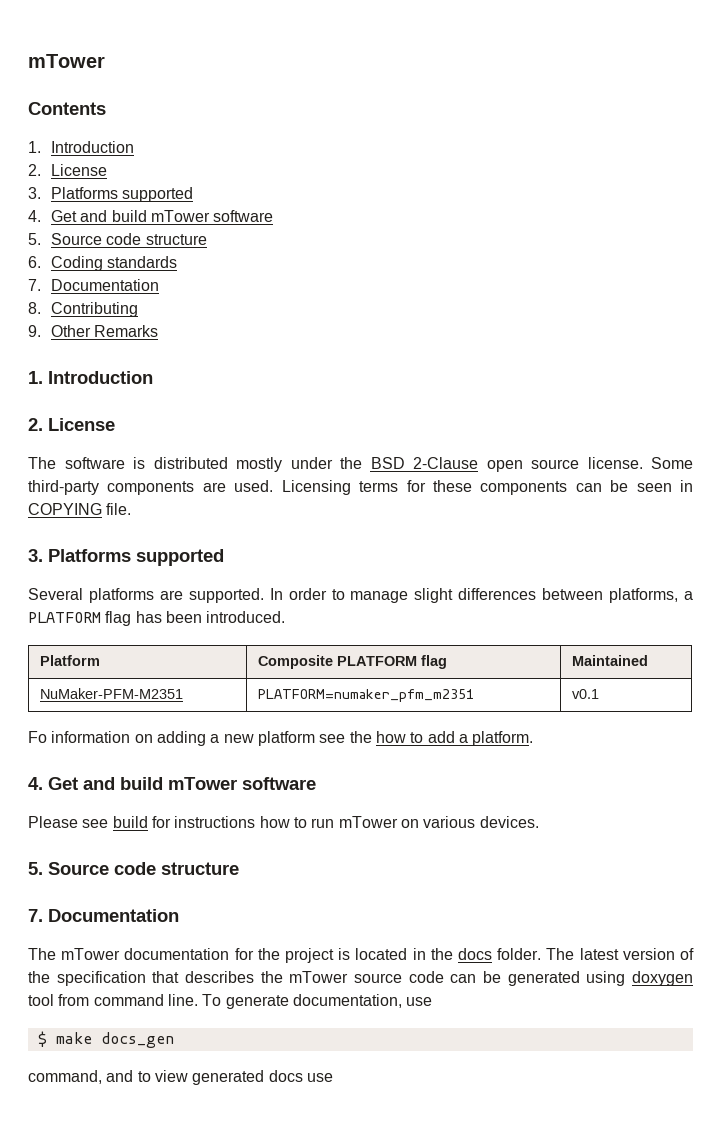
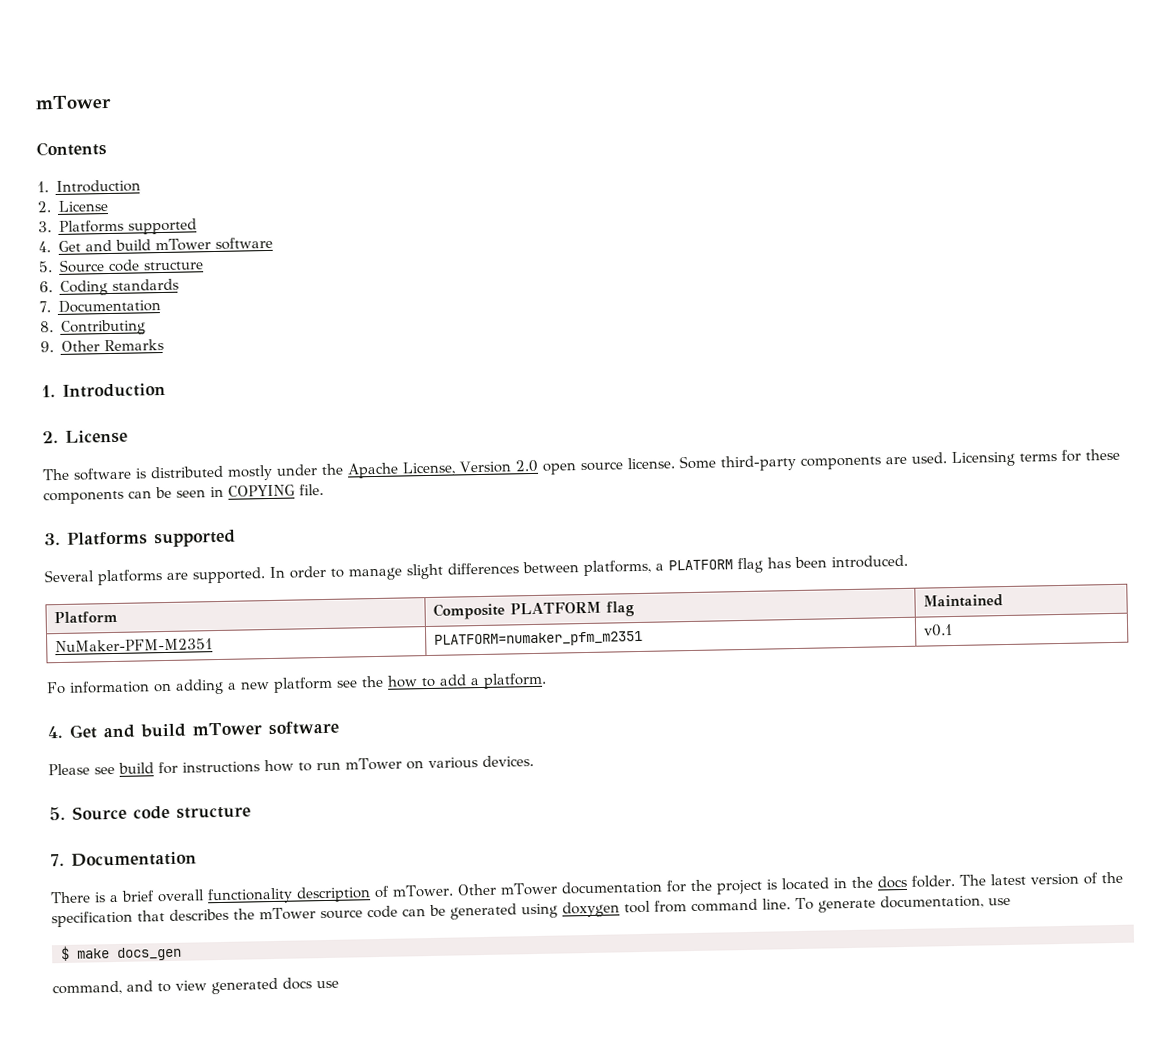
- The software is distributed mostly under the BSD 2-Clause open source license.
+ The software is distributed mostly under the Apache License, Version 2.0 open source license.
- The mTower documentation for the project is located in the docs folder.
+ There is a brief overall functionality description of mTower. Other mTower documentation for the project is located in the docs folder.

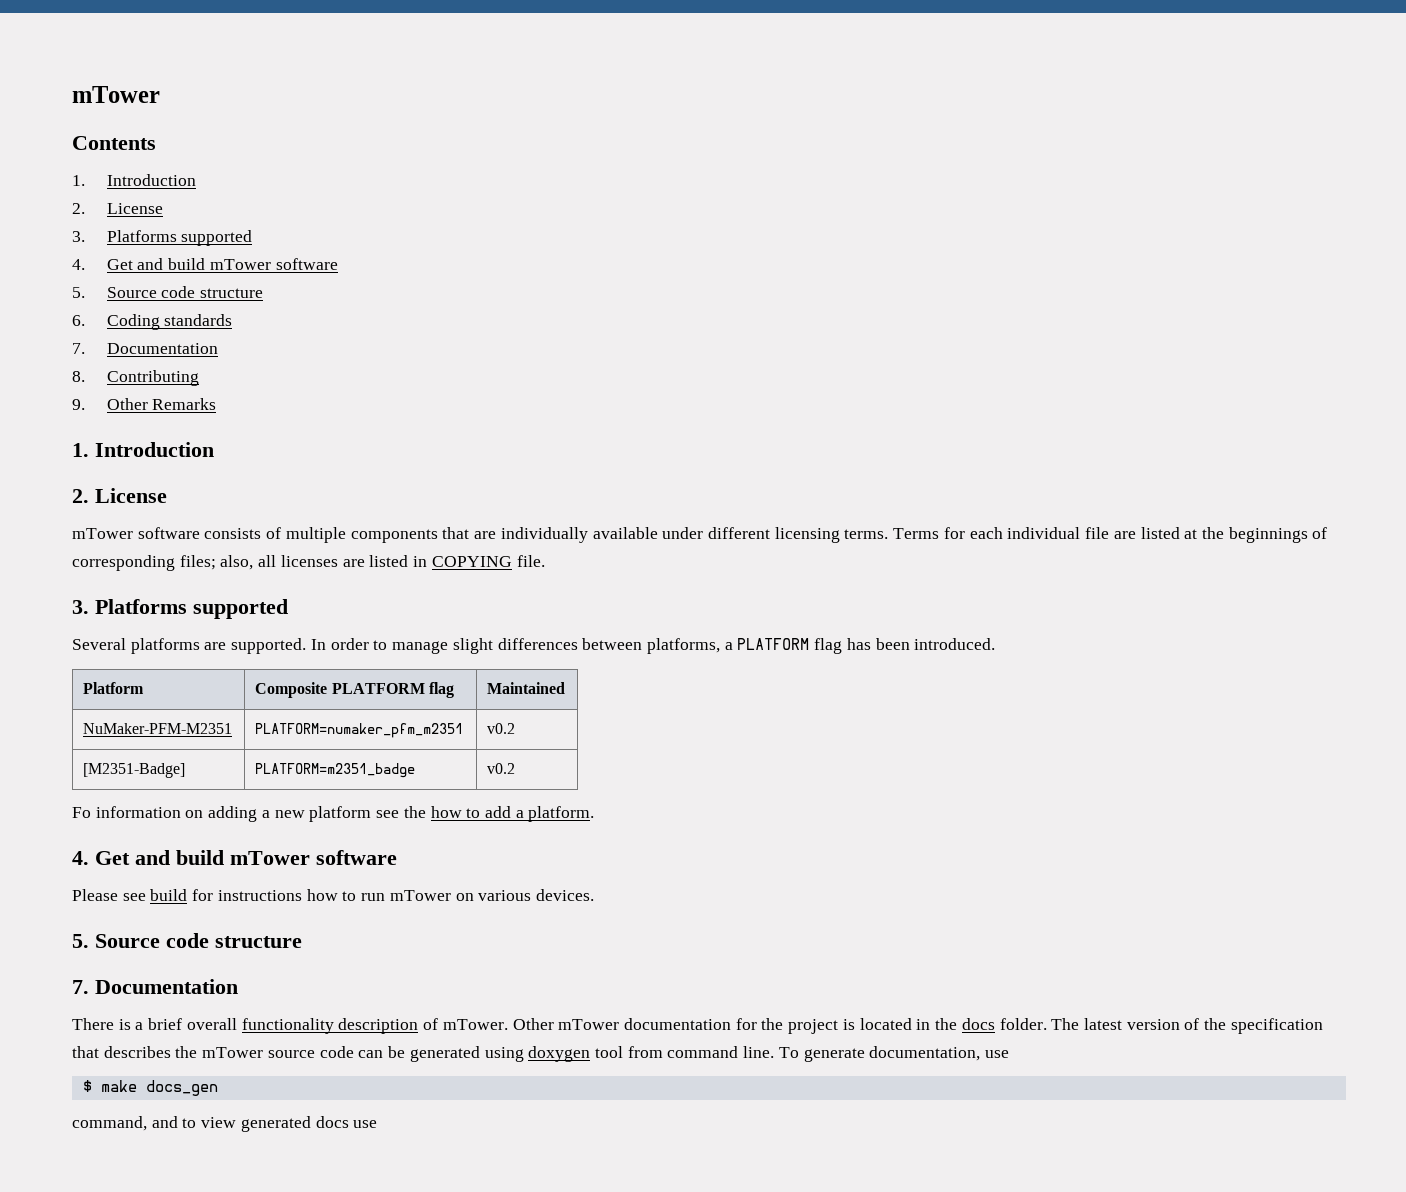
- The software is distributed mostly under the Apache License, Version 2.0 open source license. Some third-party components are used. Licensing terms for these components can be seen in COPYING file.
+ mTower software consists of multiple components that are individually available under different licensing terms. Terms for each individual file are listed at the beginnings of corresponding files; also, all licenses are listed in COPYING file.
- NuMaker-PFM-M2351 | PLATFORM=numaker_pfm_m2351 | v0.1
+ NuMaker-PFM-M2351 | PLATFORM=numaker_pfm_m2351 | v0.2
+ [M2351-Badge] | PLATFORM=m2351_badge | v0.2

